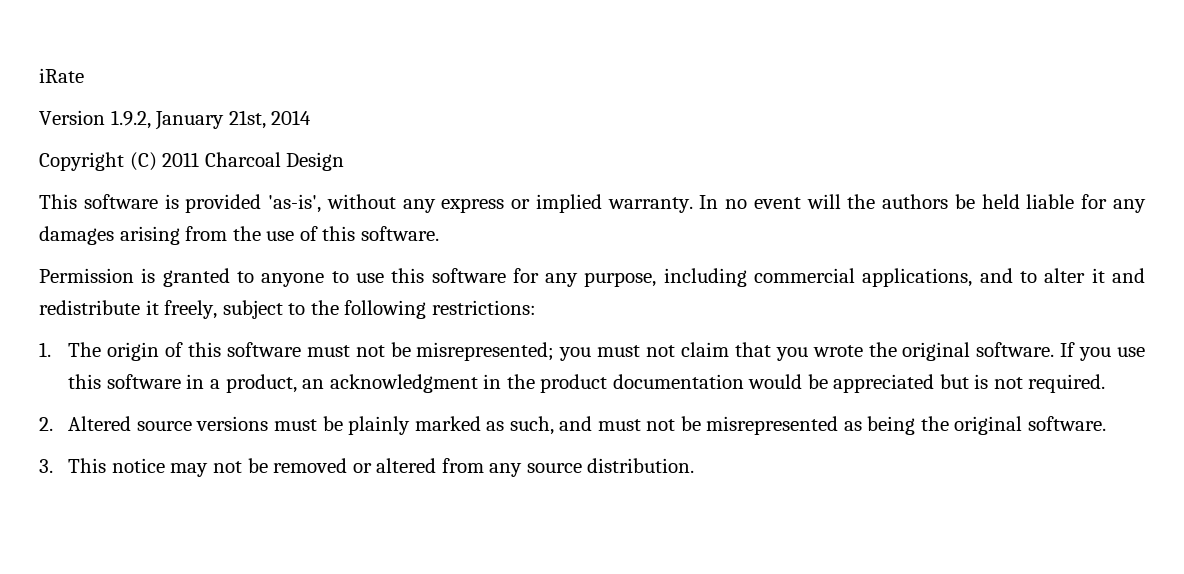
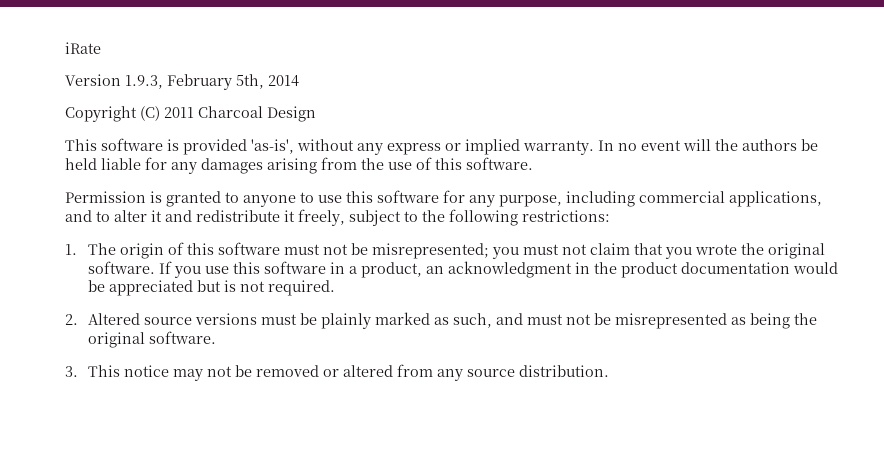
- Version 1.9.2, January 21st, 2014
+ Version 1.9.3, February 5th, 2014

